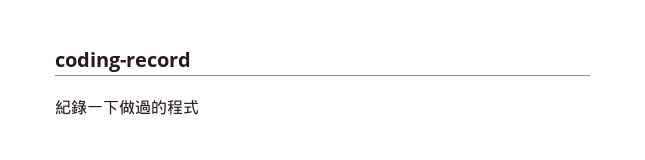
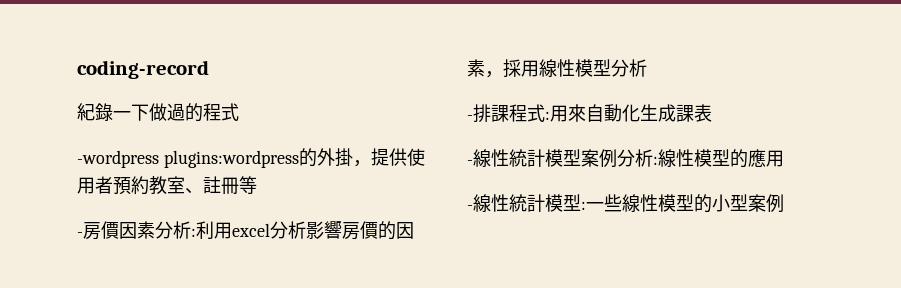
+ -wordpress plugins:wordpress的外掛，提供使用者預約教室、註冊等
+ -房價因素分析:利用excel分析影響房價的因素，採用線性模型分析
+ -排課程式:用來自動化生成課表
+ -線性統計模型案例分析:線性模型的應用
+ -線性統計模型:一些線性模型的小型案例

